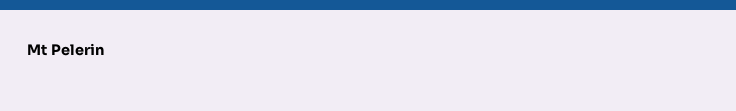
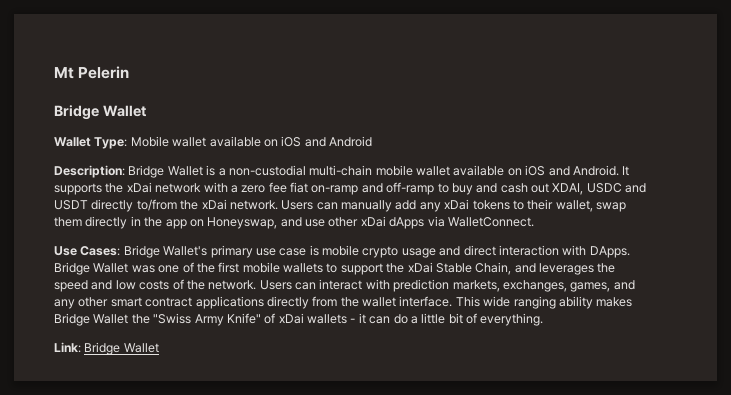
  Mt Pelerin
+ Bridge Wallet
+ Wallet Type: Mobile wallet available on iOS and Android
+ Description: Bridge Wallet is a non-custodial multi-chain mobile wallet available on iOS and Android. It supports the xDai network with a zero fee fiat on-ramp and off-ramp to buy and cash out XDAI, USDC and USDT directly to/from the xDai network. Users can manually add any xDai tokens to their wallet, swap them directly in the app on Honeyswap, and use other xDai dApps via WalletConnect.
+ Use Cases: Bridge Wallet's primary use case is mobile crypto usage and direct interaction with DApps. Bridge Wallet was one of the first mobile wallets to support the xDai Stable Chain, and leverages the speed and low costs of the network. Users can interact with prediction markets, exchanges, games, and any other smart contract applications directly from the wallet interface. This wide ranging ability makes Bridge Wallet the "Swiss Army Knife" of xDai wallets - it can do a little bit of everything.
+ Link: Bridge Wallet

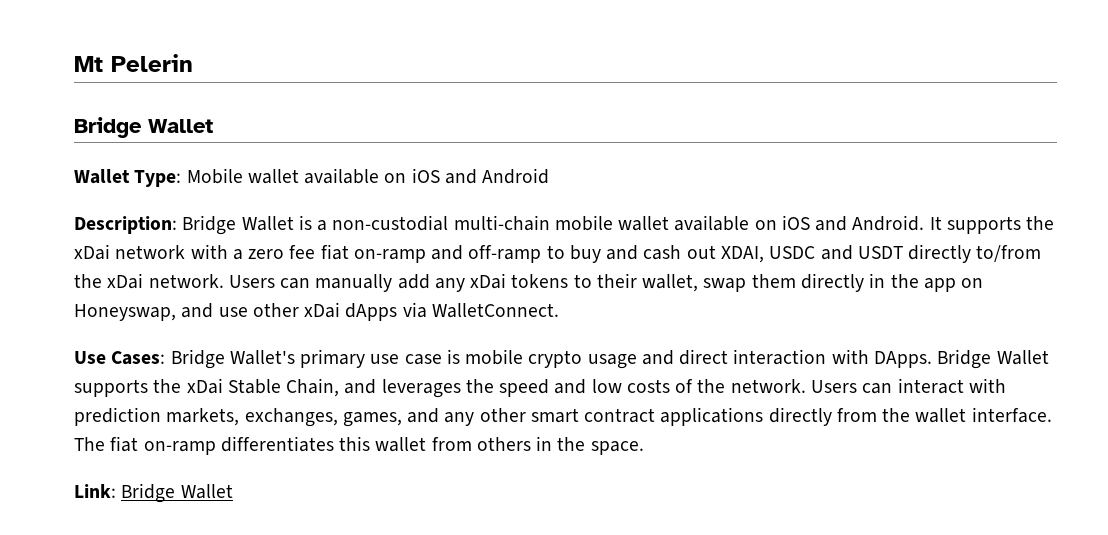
- Bridge Wallet was one of the first mobile wallets to support the xDai Stable Chain, and leverages the speed and low costs of the network.
+ Bridge Wallet supports the xDai Stable Chain, and leverages the speed and low costs of the network.
- This wide ranging ability makes Bridge Wallet the "Swiss Army Knife" of xDai wallets - it can do a little bit of everything.
+ The fiat on-ramp differentiates this wallet from others in the space.

